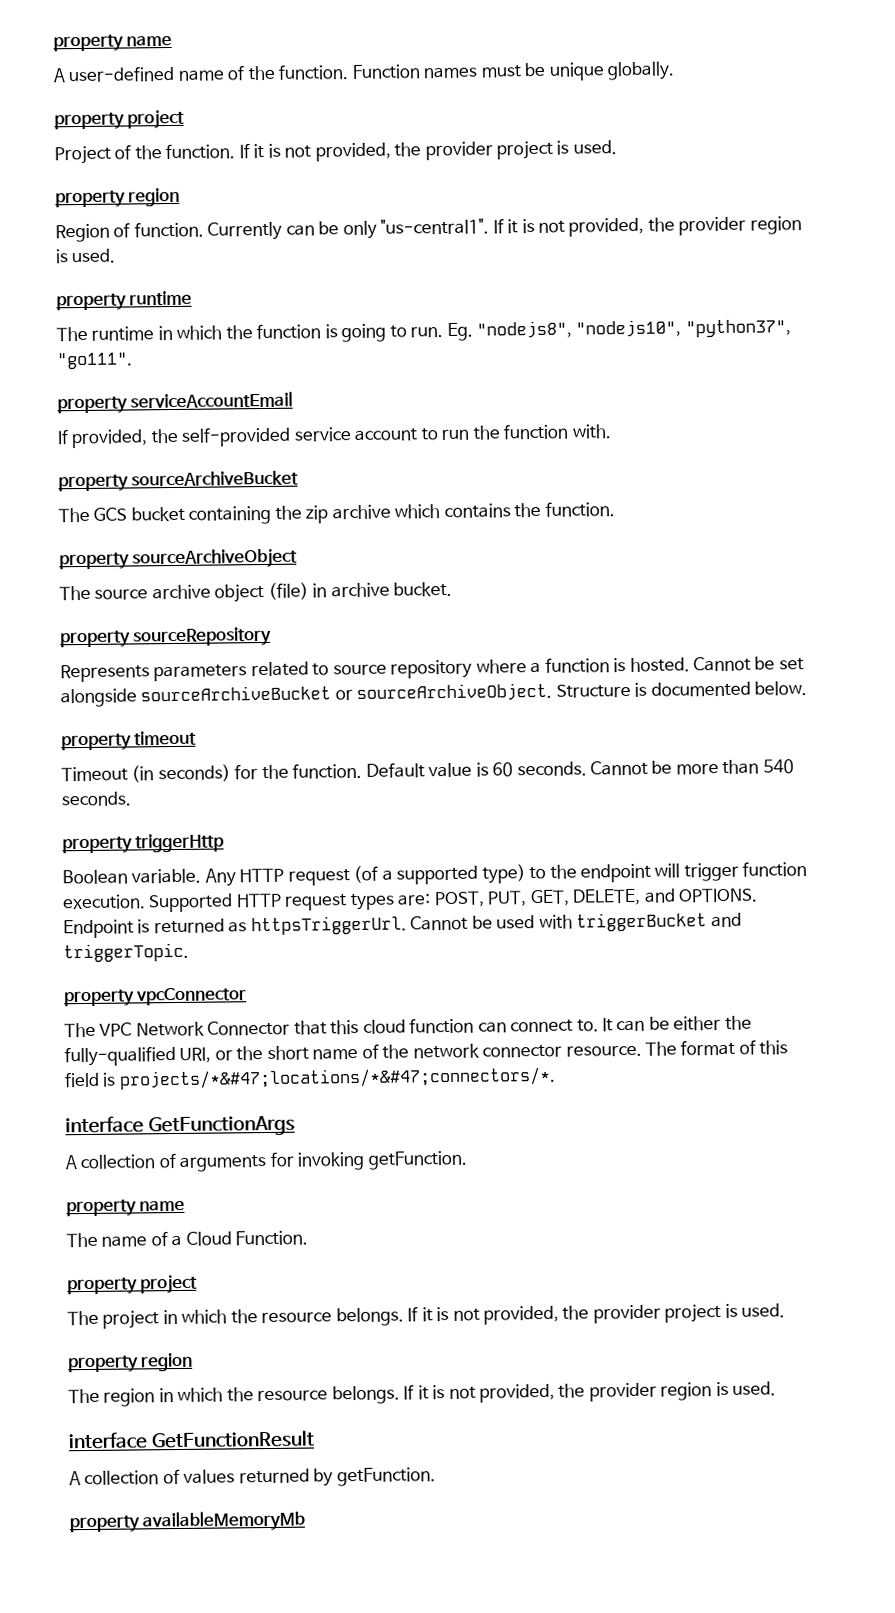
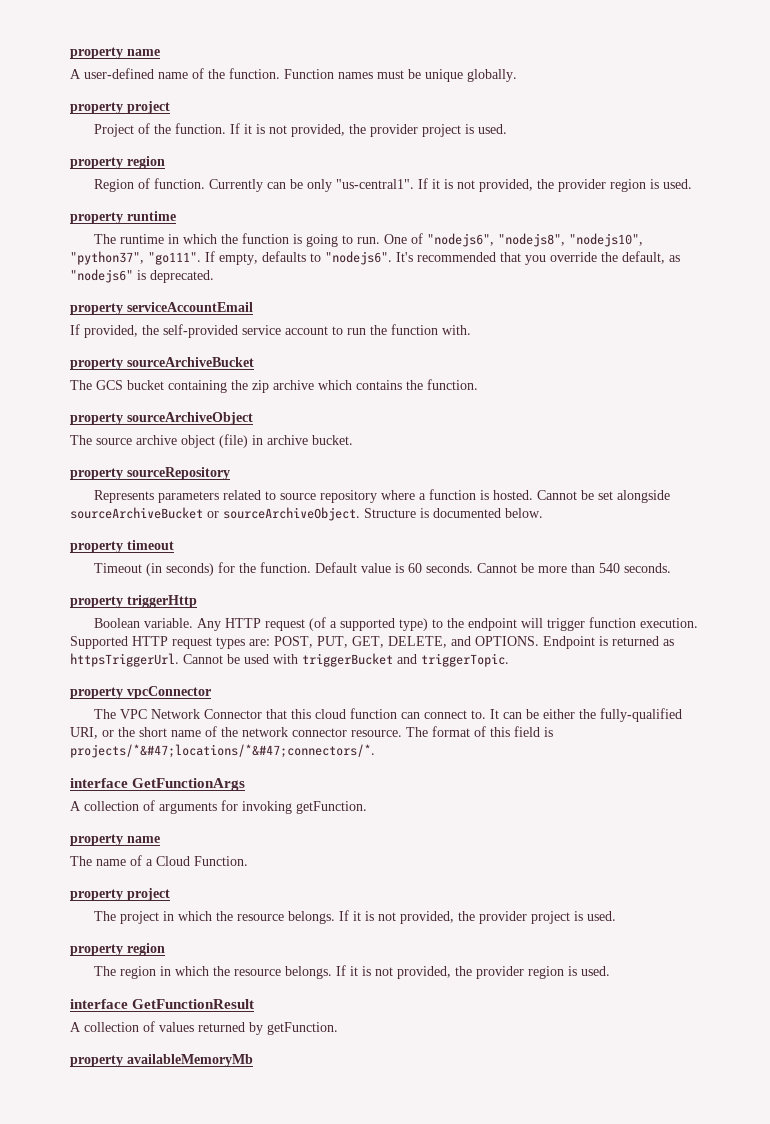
- Eg. "nodejs8", "nodejs10", "python37", "go111".
+ One of "nodejs6", "nodejs8", "nodejs10", "python37", "go111". If empty, defaults to "nodejs6". It's recommended that you override the default, as "nodejs6" is deprecated.

